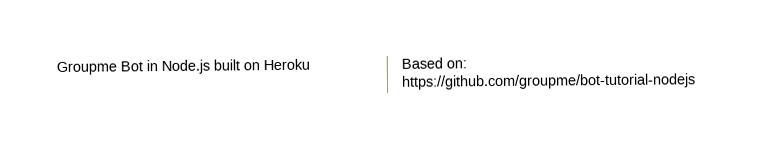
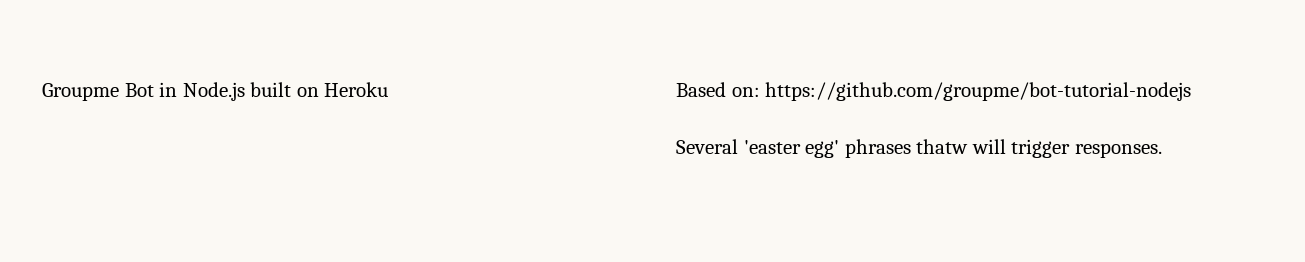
+ Several 'easter egg' phrases thatw will trigger responses.

